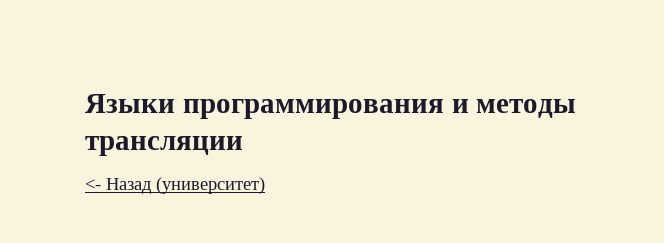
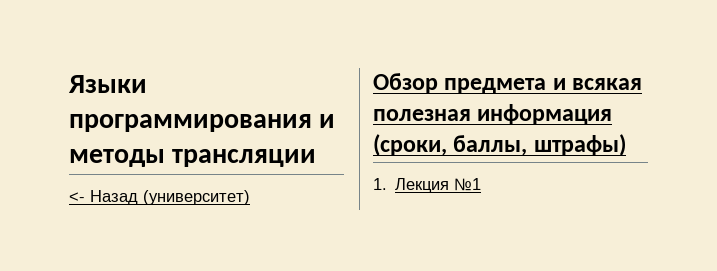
+ Обзор предмета и всякая полезная информация (сроки, баллы, штрафы)
+ 1. Лекция №1

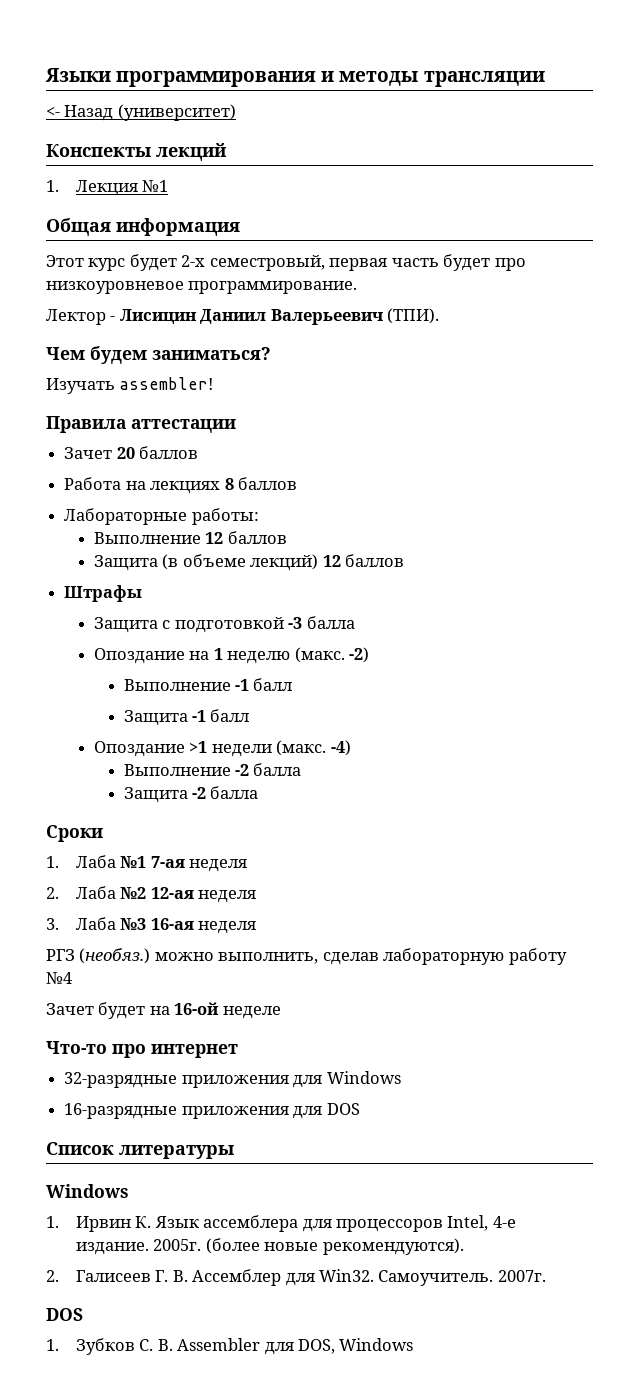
- Обзор предмета и всякая полезная информация (сроки, баллы, штрафы)
+ Конспекты лекций
  1. Лекция №1
+ Общая информация
+ Этот курс будет 2-х семестровый, первая часть будет про низкоуровневое программирование.
+ Лектор - Лисицин Даниил Валерьеевич (ТПИ).
+ Чем будем заниматься?
+ Изучать assembler!
+ Правила аттестации
+ Зачет 20 баллов
+ Работа на лекциях 8 баллов
+ Лабораторные работы:
+ Выполнение 12 баллов
+ Защита (в объеме лекций) 12 баллов
+ Штрафы
+ Защита с подготовкой -3 балла
+ Опоздание на 1 неделю (макс. -2)
+ Выполнение -1 балл
+ Защита -1 балл
+ Опоздание >1 недели (макс. -4)
+ Выполнение -2 балла
+ Защита -2 балла
+ Сроки
+ 1. Лаба №1 7-ая неделя
+ 2. Лаба №2 12-ая неделя
+ 3. Лаба №3 16-ая неделя
+ РГЗ (необяз.) можно выполнить, сделав лабораторную работу №4
+ Зачет будет на 16-ой неделе
+ Что-то про интернет
+ 32-разрядные приложения для Windows
+ 16-разрядные приложения для DOS
+ Список литературы
+ Windows
+ 1. Ирвин К. Язык ассемблера для процессоров Intel, 4-е издание. 2005г. (более новые рекомендуются).
+ 2. Галисеев Г. В. Ассемблер для Win32. Самоучитель. 2007г.
+ DOS
+ 1. Зубков С. В. Assembler для DOS, Windows

